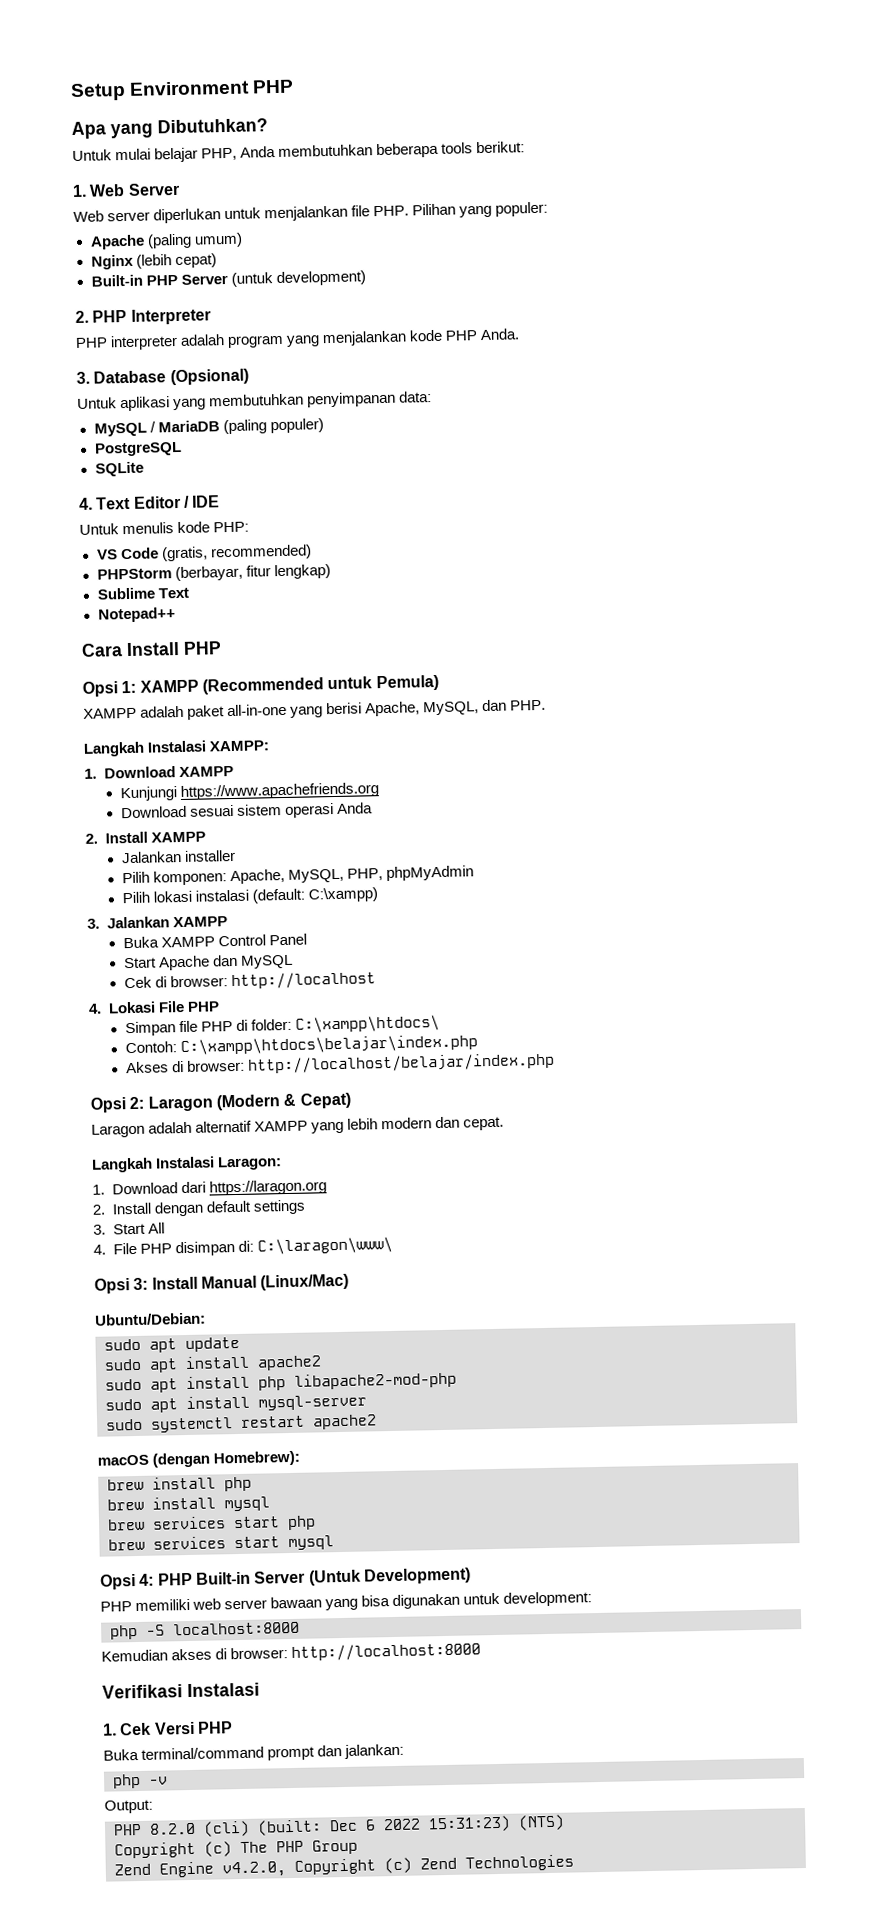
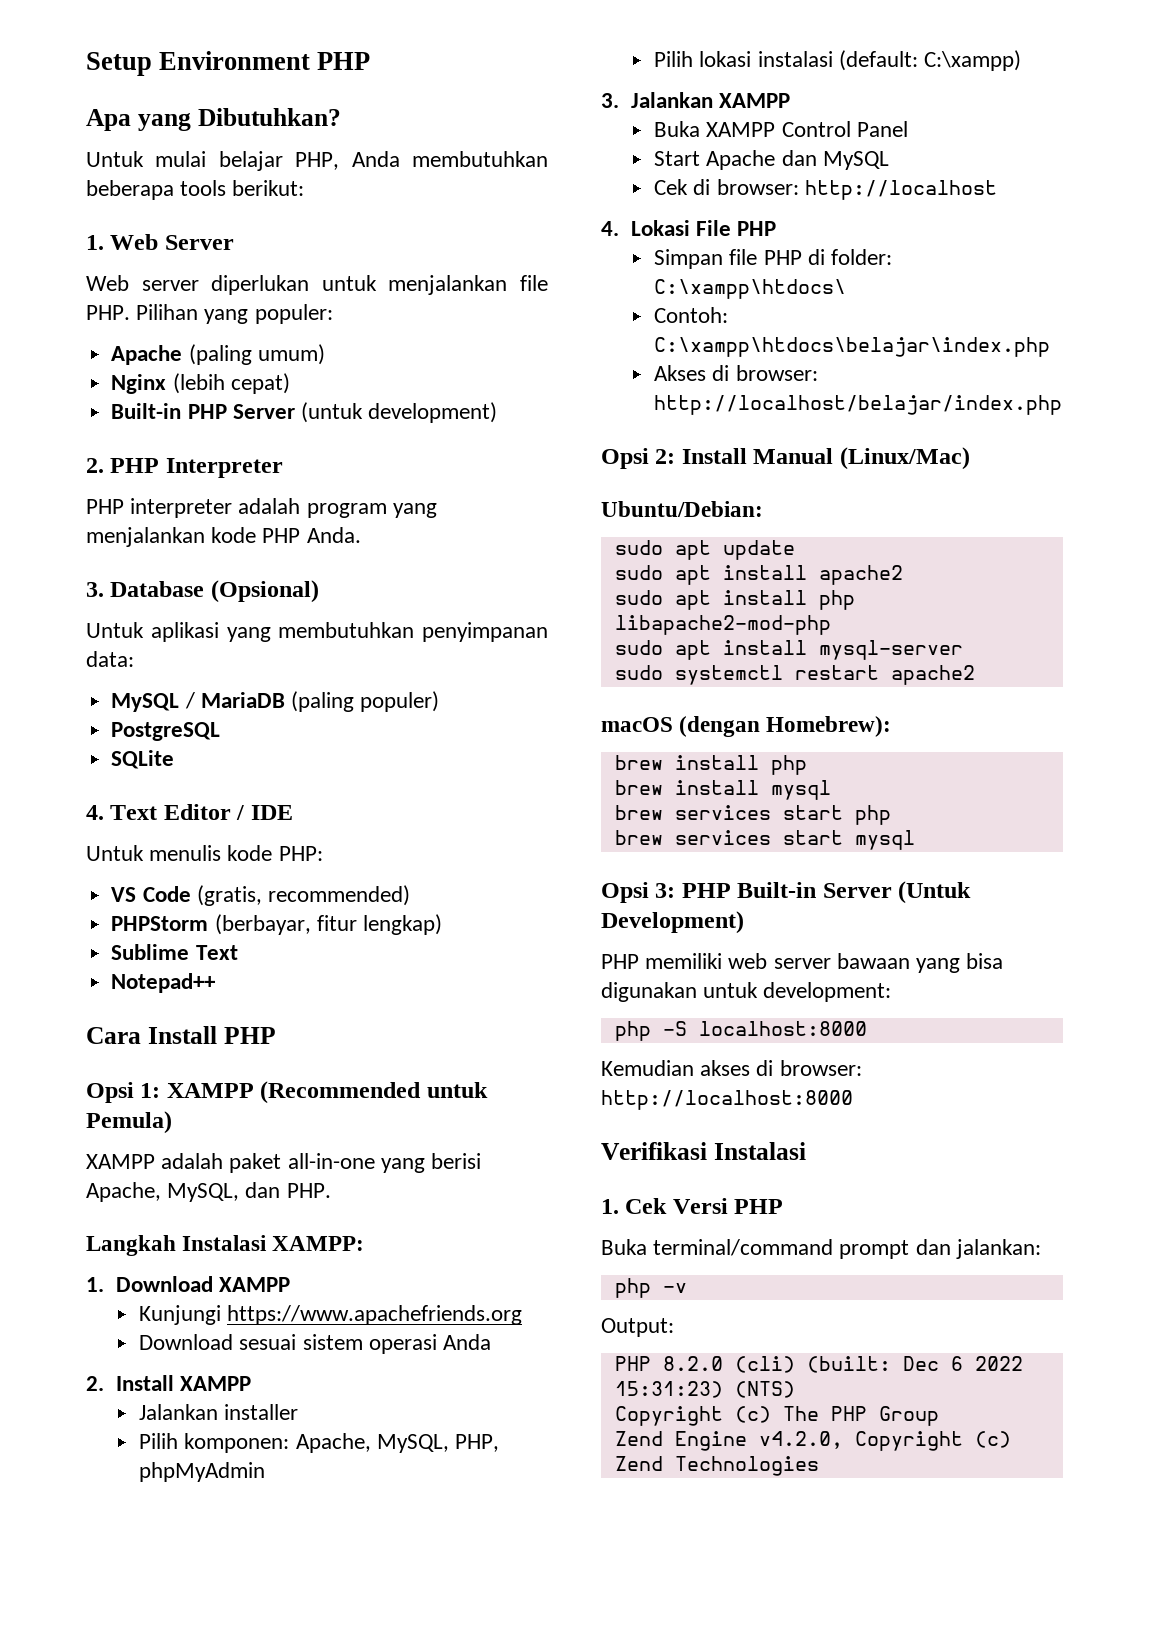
- Opsi 2: Laragon (Modern & Cepat)
- Laragon adalah alternatif XAMPP yang lebih modern dan cepat.
- Langkah Instalasi Laragon:
- 1. Download dari https://laragon.org
- 2. Install dengan default settings
- 3. Start All
- 4. File PHP disimpan di: C:\laragon\www\
- Opsi 3: Install Manual (Linux/Mac)
+ Opsi 2: Install Manual (Linux/Mac)
- Opsi 4: PHP Built-in Server (Untuk Development)
+ Opsi 3: PHP Built-in Server (Untuk Development)

